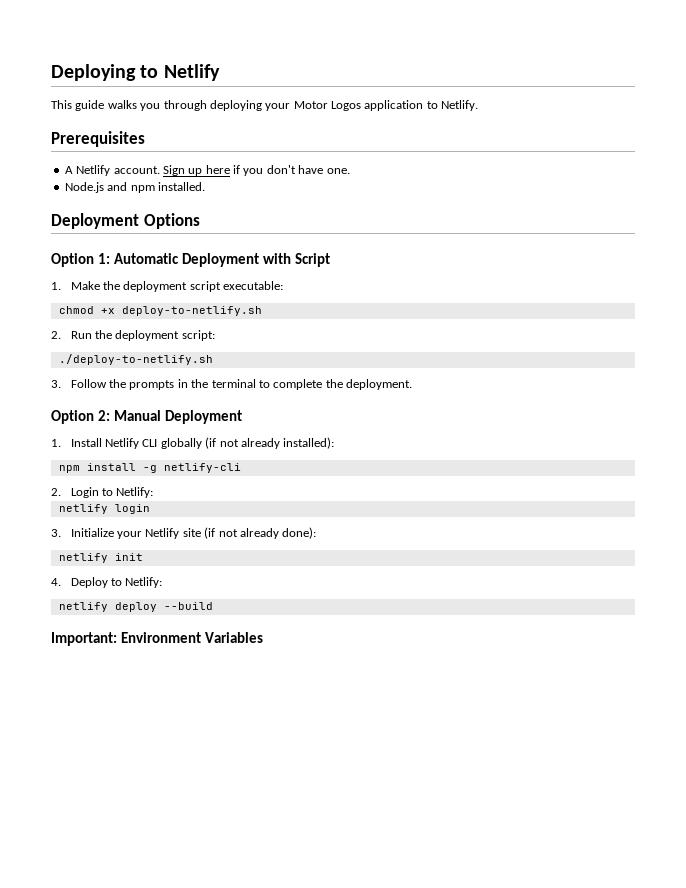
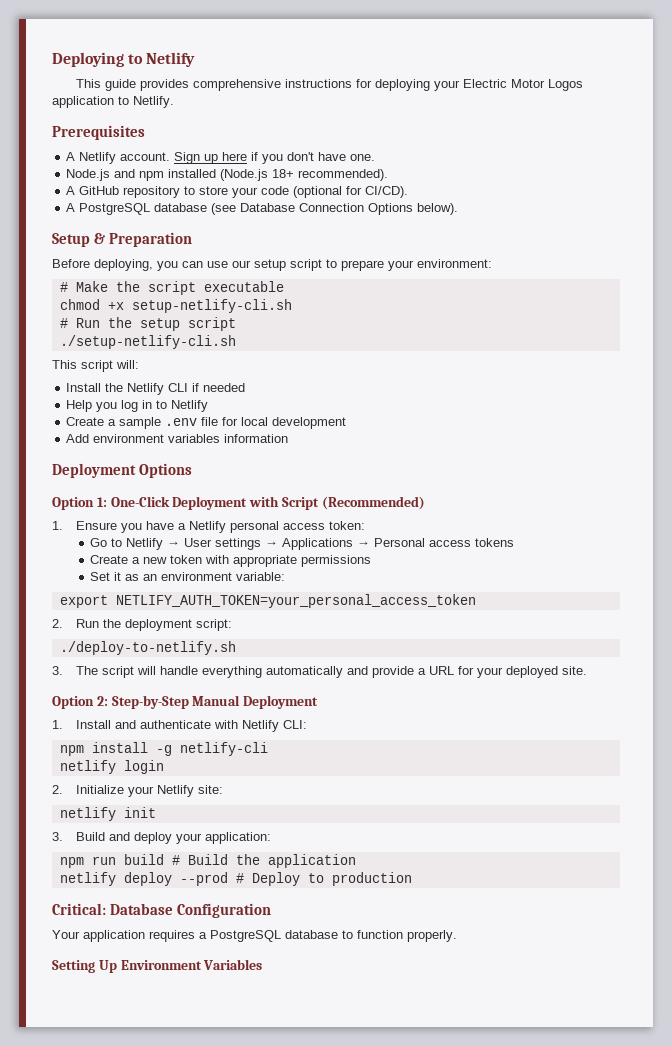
- This guide walks you through deploying your Motor Logos application to Netlify.
+ This guide provides comprehensive instructions for deploying your Electric Motor Logos application to Netlify.
- Node.js and npm installed.
+ Node.js and npm installed (Node.js 18+ recommended).
+ A GitHub repository to store your code (optional for CI/CD).
+ A PostgreSQL database (see Database Connection Options below).
+ Setup & Preparation
+ Before deploying, you can use our setup script to prepare your environment:
+ # Make the script executable
+ chmod +x setup-netlify-cli.sh
+ # Run the setup script
+ ./setup-netlify-cli.sh
+ This script will:
+ Install the Netlify CLI if needed
+ Help you log in to Netlify
+ Create a sample .env file for local development
+ Add environment variables information
- Option 1: Automatic Deployment with Script
- 1. Make the deployment script executable:
- chmod +x deploy-to-netlify.sh
+ Option 1: One-Click Deployment with Script (Recommended)
+ 1. Ensure you have a Netlify personal access token:
+ Go to Netlify → User settings → Applications → Personal access tokens
+ Create a new token with appropriate permissions
+ Set it as an environment variable:
+ export NETLIFY_AUTH_TOKEN=your_personal_access_token
- 3. Follow the prompts in the terminal to complete the deployment.
+ 3. The script will handle everything automatically and provide a URL for your deployed site.
- Option 2: Manual Deployment
+ Option 2: Step-by-Step Manual Deployment
- 1. Install Netlify CLI globally (if not already installed):
+ 1. Install and authenticate with Netlify CLI:
- 2. Login to Netlify:
- 3. Initialize your Netlify site (if not already done):
+ 2. Initialize your Netlify site:
  netlify init
- 4. Deploy to Netlify:
- netlify deploy --build
- Important: Environment Variables
+ 3. Build and deploy your application:
+ npm run build # Build the application
+ netlify deploy --prod # Deploy to production
+ Critical: Database Configuration
+ Your application requires a PostgreSQL database to function properly.
+ Setting Up Environment Variables

